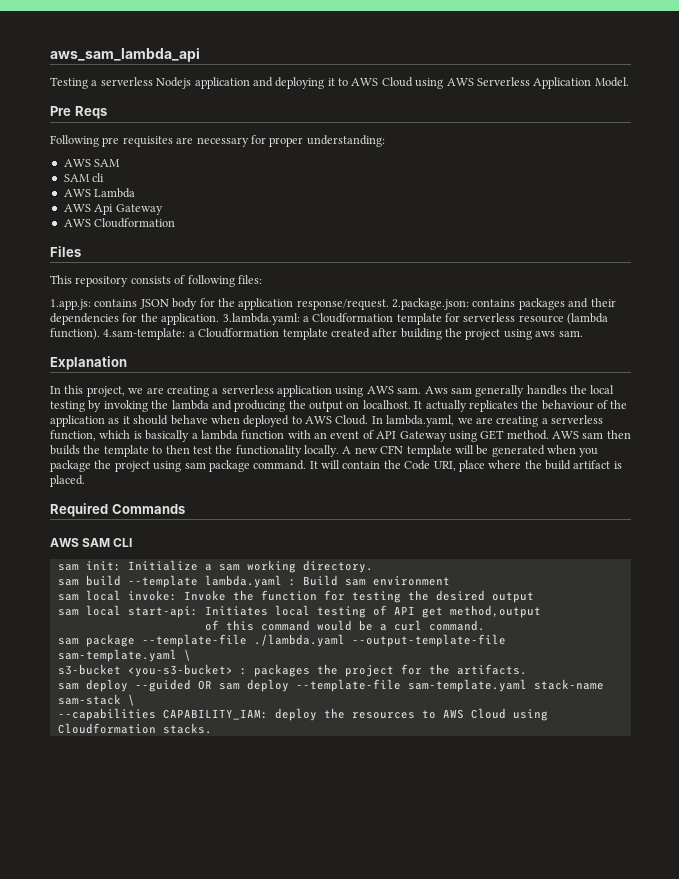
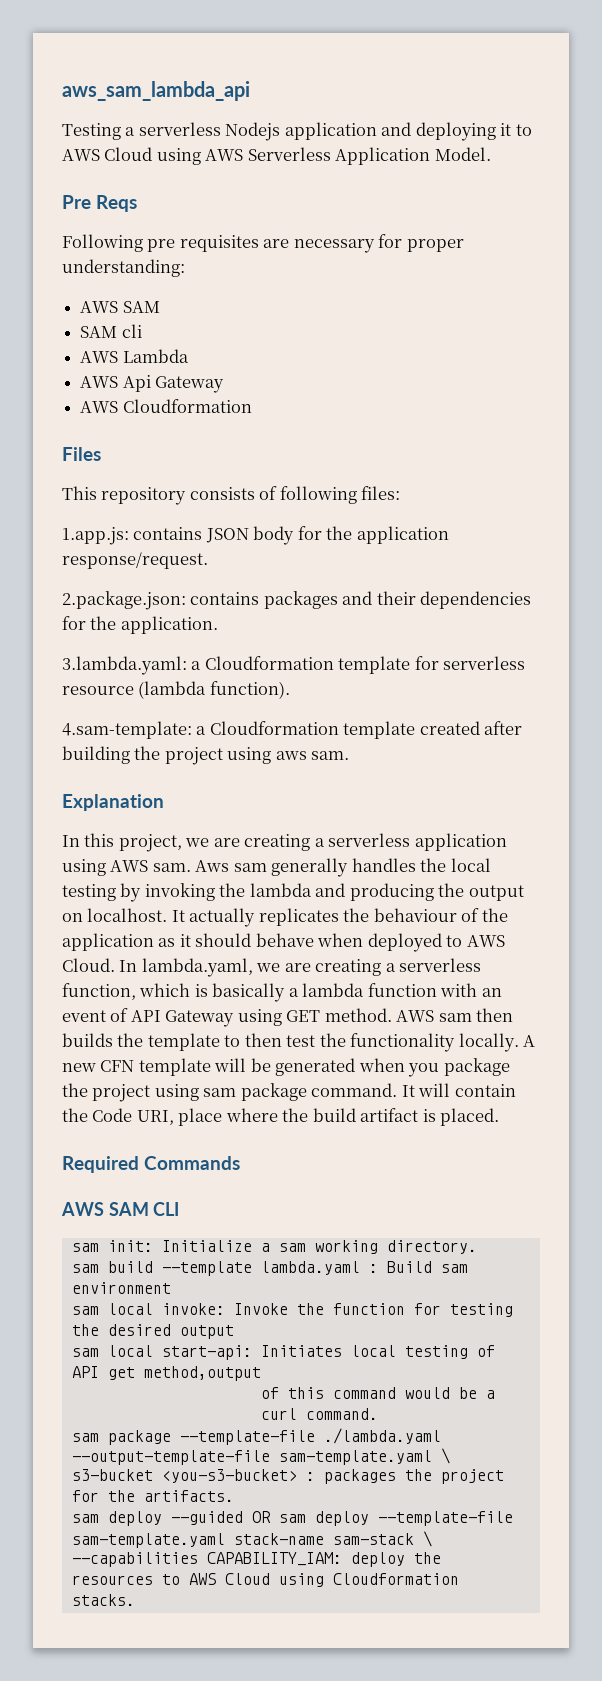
- 1.app.js: contains JSON body for the application response/request. 2.package.json: contains packages and their dependencies for the application. 3.lambda.yaml: a Cloudformation template for serverless resource (lambda function). 4.sam-template: a Cloudformation template created after building the project using aws sam.
+ 1.app.js: contains JSON body for the application response/request.
+ 2.package.json: contains packages and their dependencies for the application.
+ 3.lambda.yaml: a Cloudformation template for serverless resource (lambda function).
+ 4.sam-template: a Cloudformation template created after building the project using aws sam.

